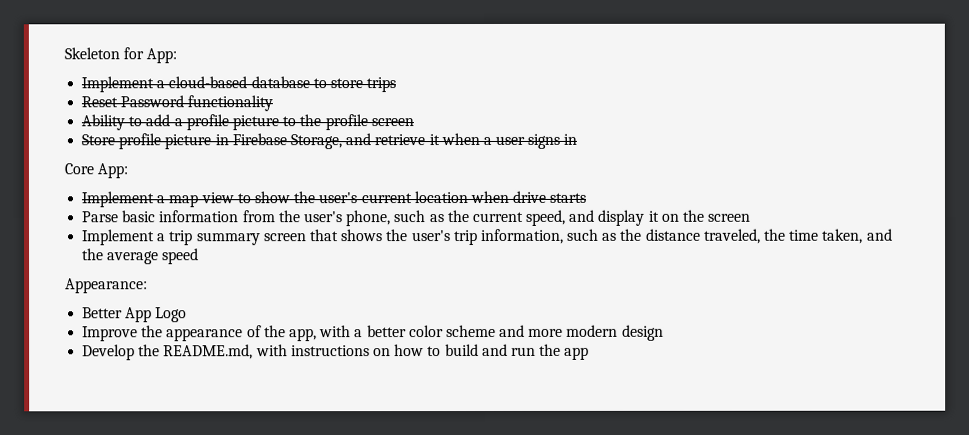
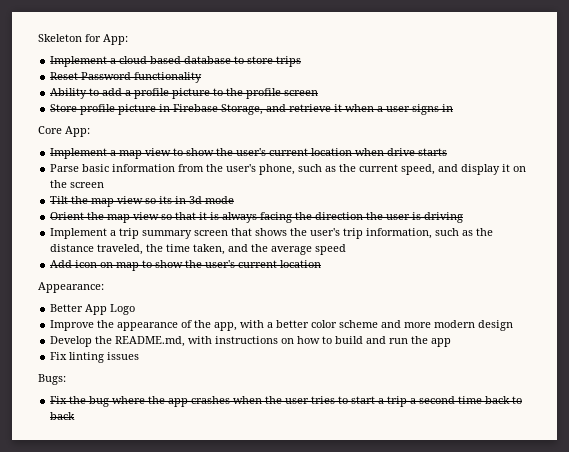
+ Tilt the map view so its in 3d mode
+ Orient the map view so that it is always facing the direction the user is driving
+ Add icon on map to show the user's current location
+ Fix linting issues
+ Bugs:
+ Fix the bug where the app crashes when the user tries to start a trip a second time back to back

